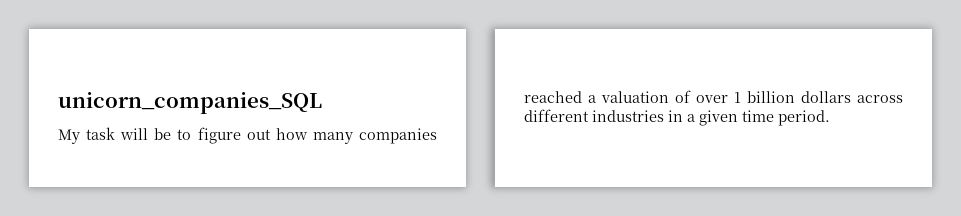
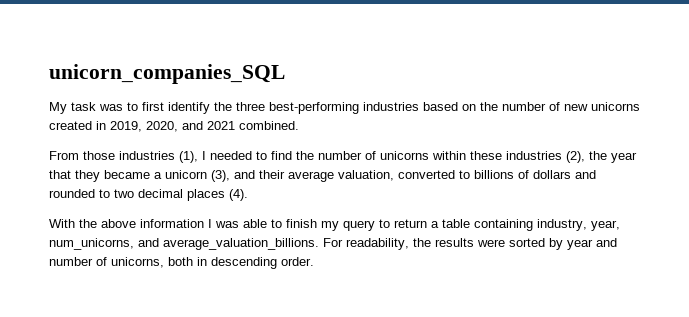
- My task will be to figure out how many companies reached a valuation of over 1 billion dollars across different industries in a given time period.
+ My task was to first identify the three best-performing industries based on the number of new unicorns created in 2019, 2020, and 2021 combined.
+ From those industries (1), I needed to find the number of unicorns within these industries (2), the year that they became a unicorn (3), and their average valuation, converted to billions of dollars and rounded to two decimal places (4).
+ With the above information I was able to finish my query to return a table containing industry, year, num_unicorns, and average_valuation_billions. For readability, the results were sorted by year and number of unicorns, both in descending order.

